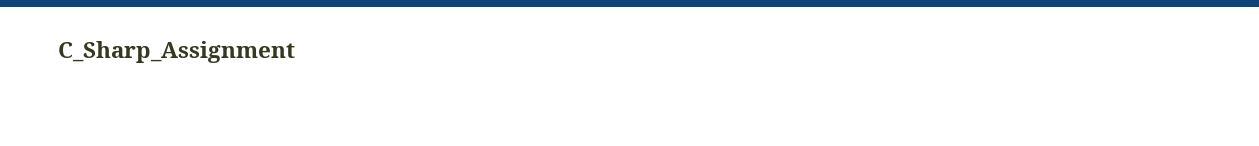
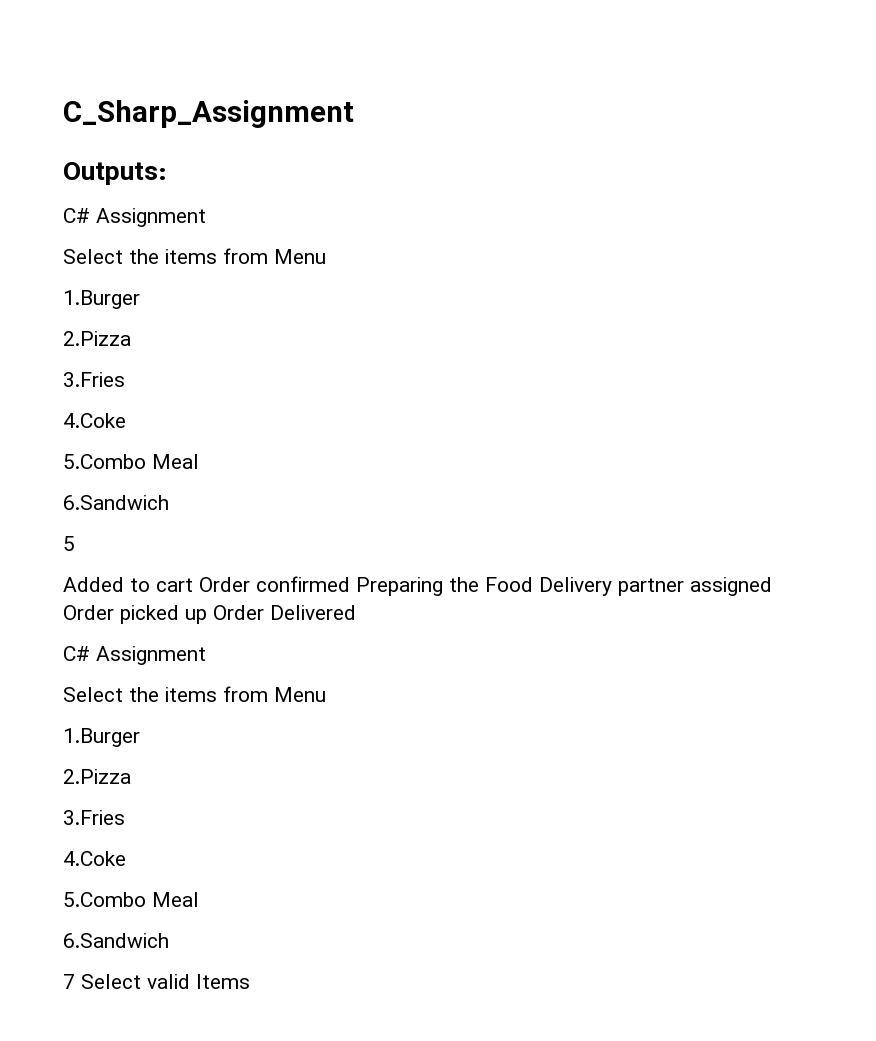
+ Outputs:
+ C# Assignment
+ Select the items from Menu
+ 1.Burger
+ 2.Pizza
+ 3.Fries
+ 4.Coke
+ 5.Combo Meal
+ 6.Sandwich
+ 5
+ Added to cart Order confirmed Preparing the Food Delivery partner assigned Order picked up Order Delivered
+ C# Assignment
+ Select the items from Menu
+ 1.Burger
+ 2.Pizza
+ 3.Fries
+ 4.Coke
+ 5.Combo Meal
+ 6.Sandwich
+ 7 Select valid Items

